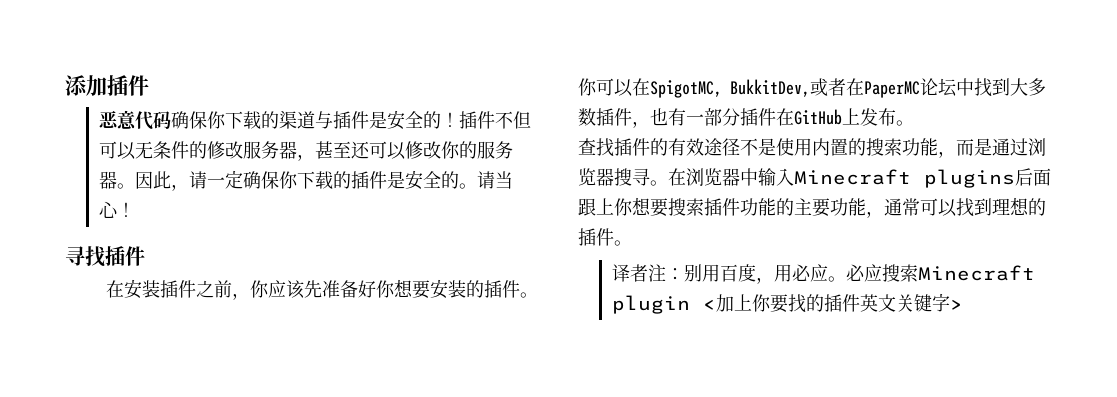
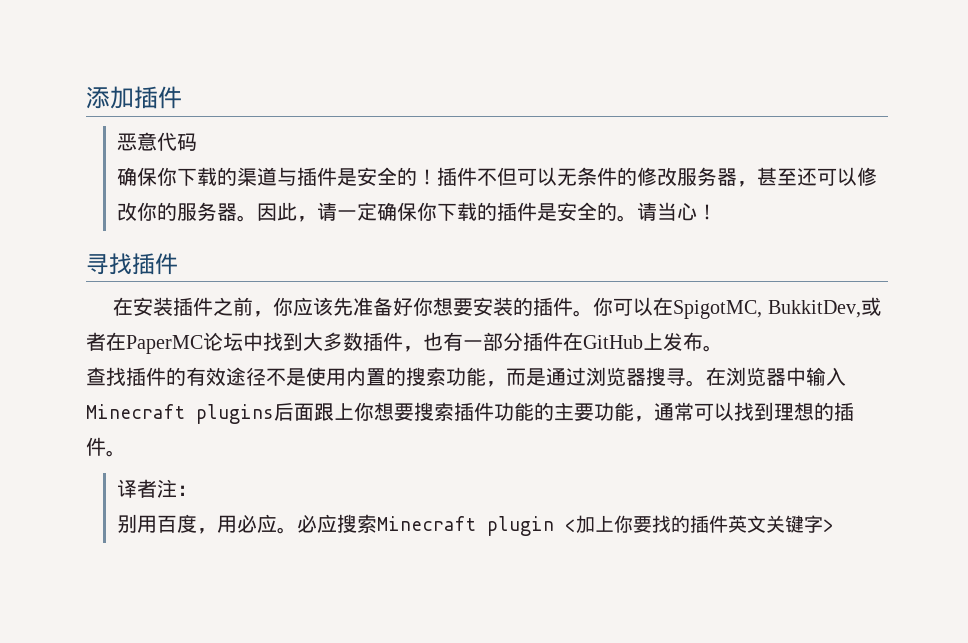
- 恶意代码确保你下载的渠道与插件是安全的！
+ 恶意代码
+ 确保你下载的渠道与插件是安全的！
- 译者注：别用百度，用必应。
+ 译者注：
+ 别用百度，用必应。

